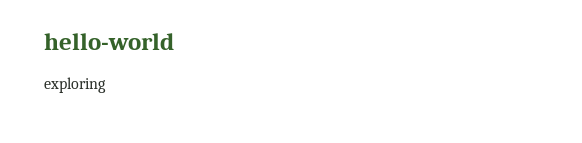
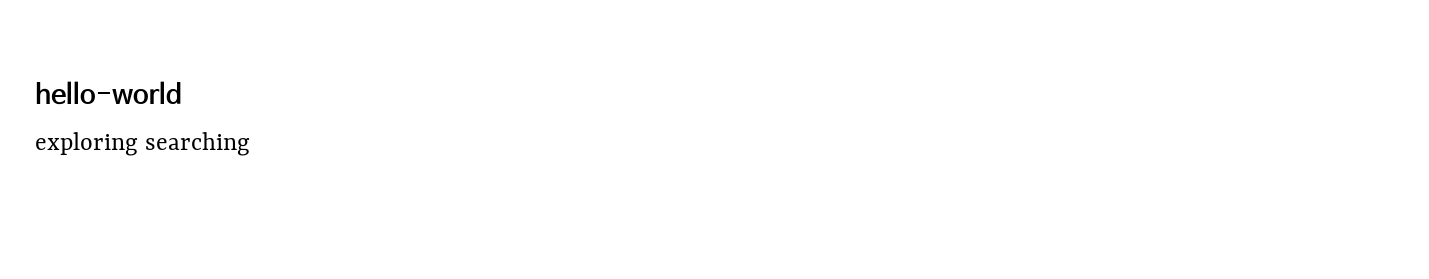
- exploring
+ exploring searching

